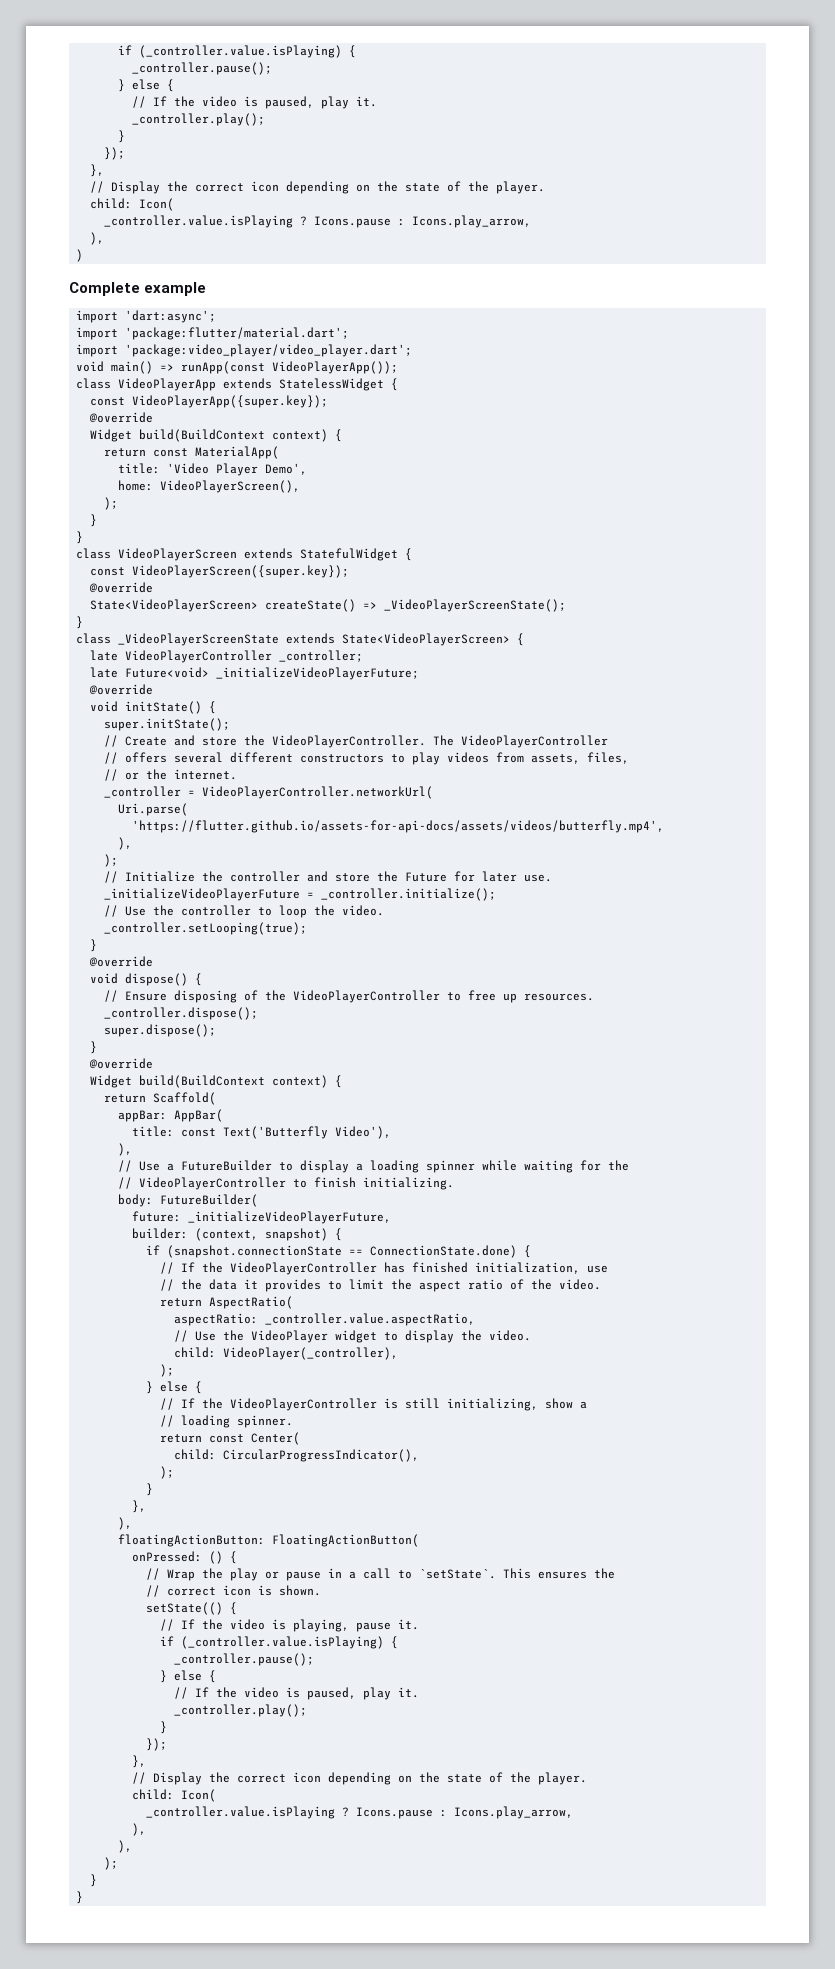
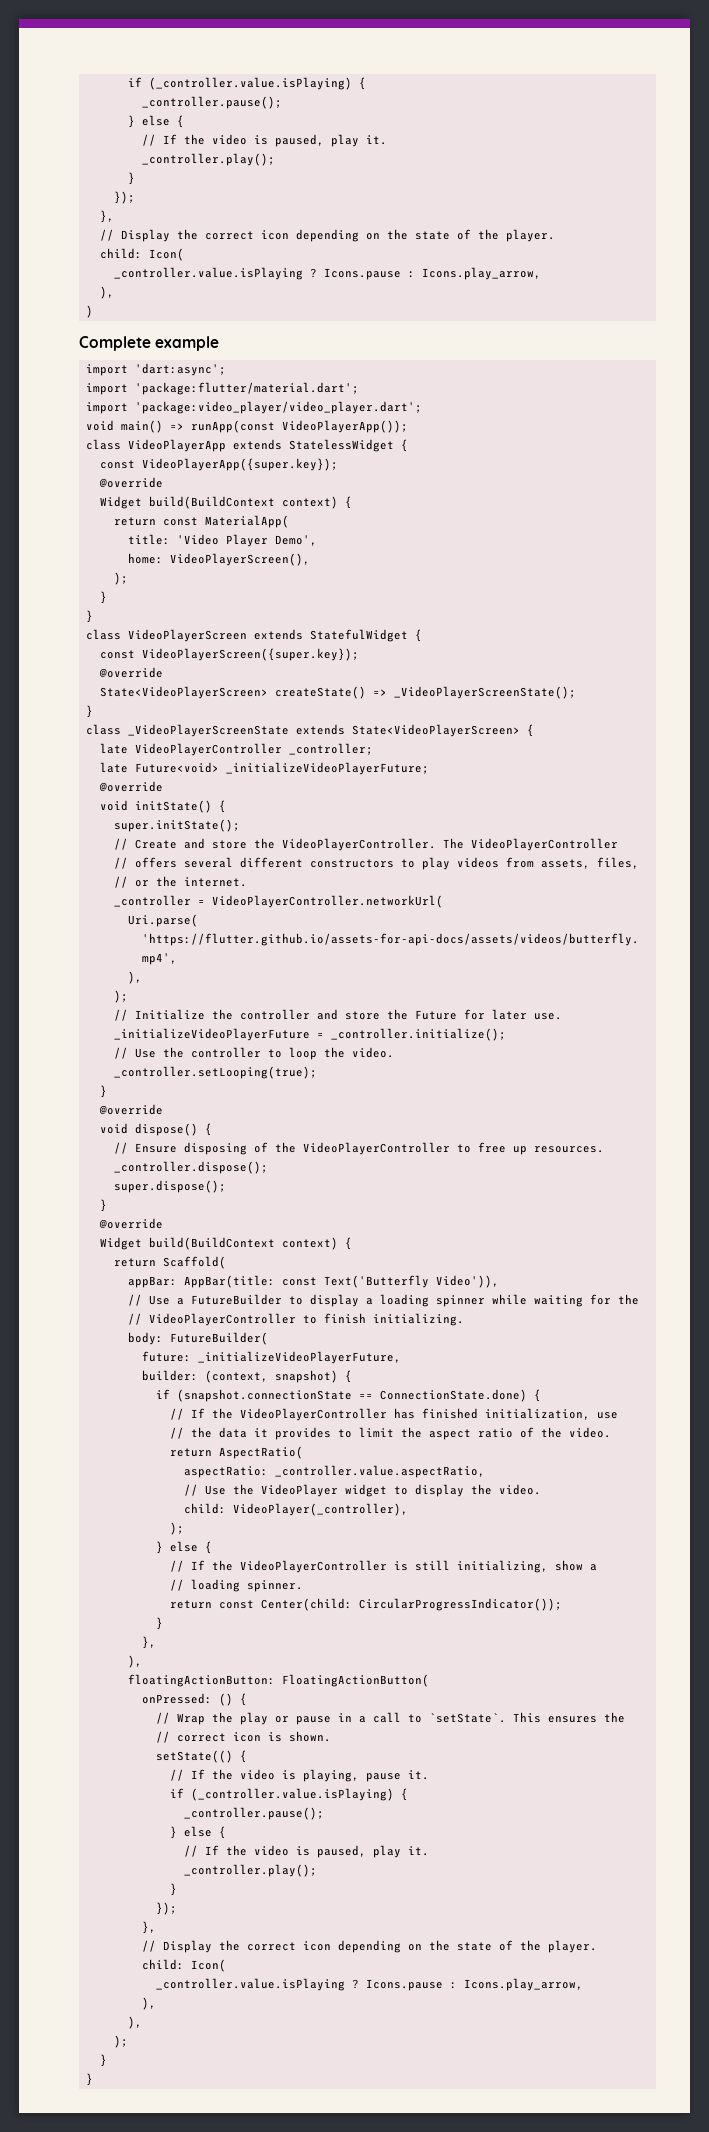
- appBar: AppBar(
- title: const Text('Butterfly Video'),
- ),
+ appBar: AppBar(title: const Text('Butterfly Video')),
- return const Center(
- child: CircularProgressIndicator(),
- );
+ return const Center(child: CircularProgressIndicator());

